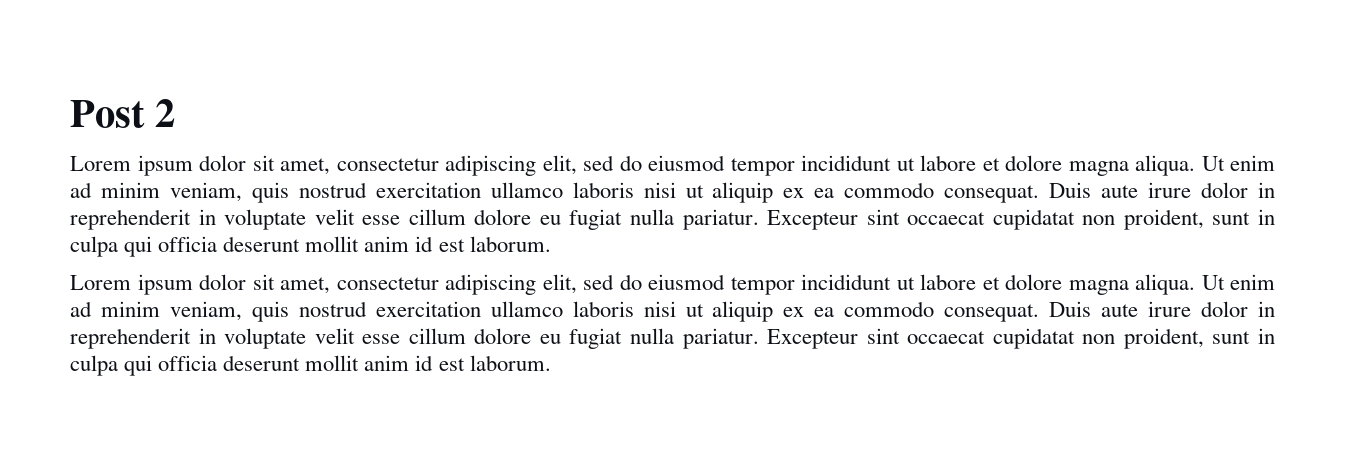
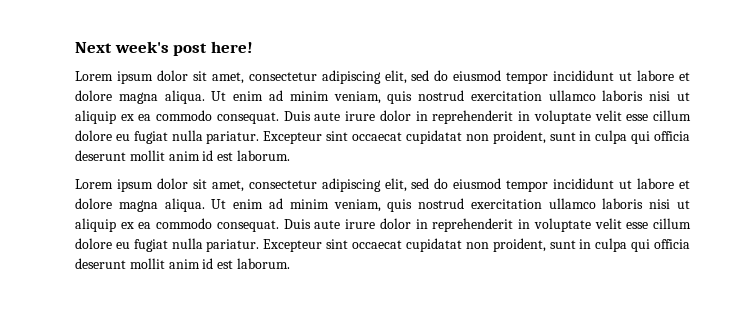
- Post 2
+ Next week's post here!

